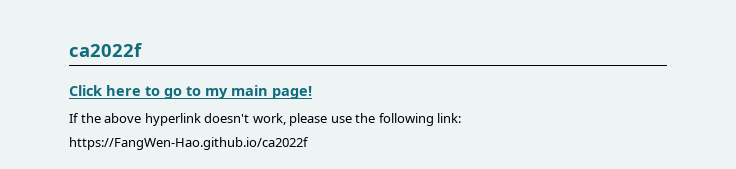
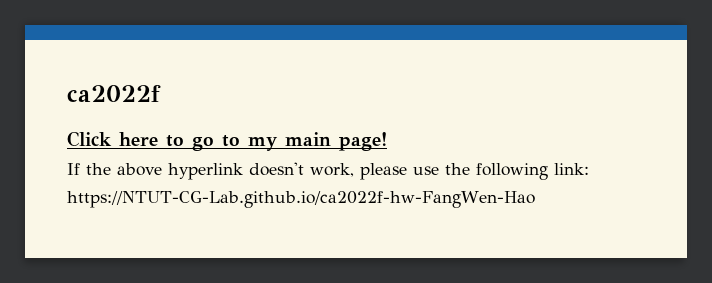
- https://FangWen-Hao.github.io/ca2022f
+ https://NTUT-CG-Lab.github.io/ca2022f-hw-FangWen-Hao

